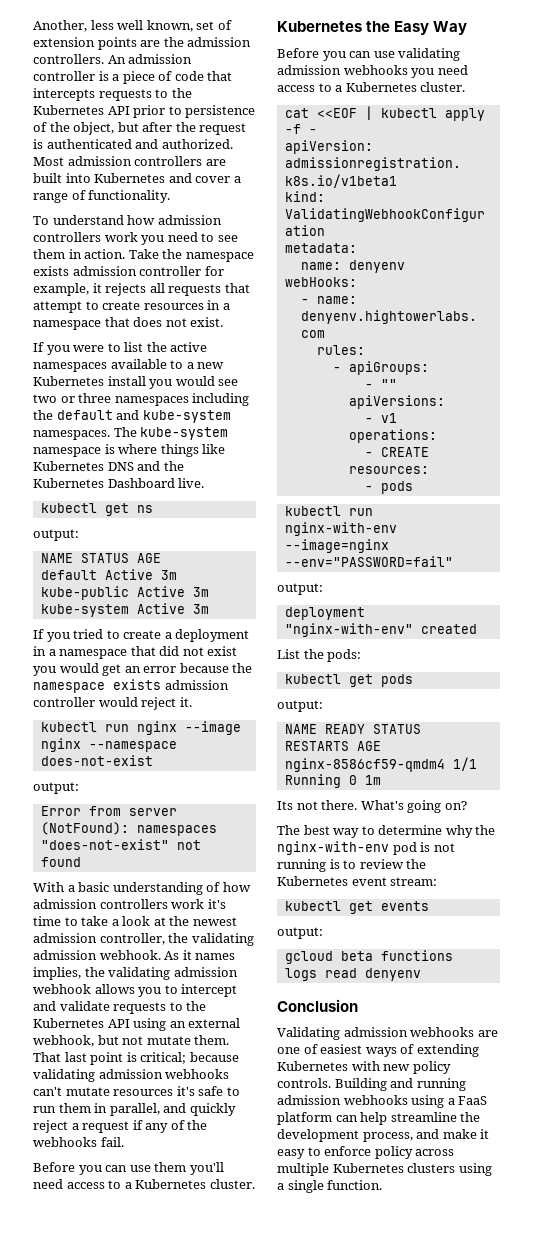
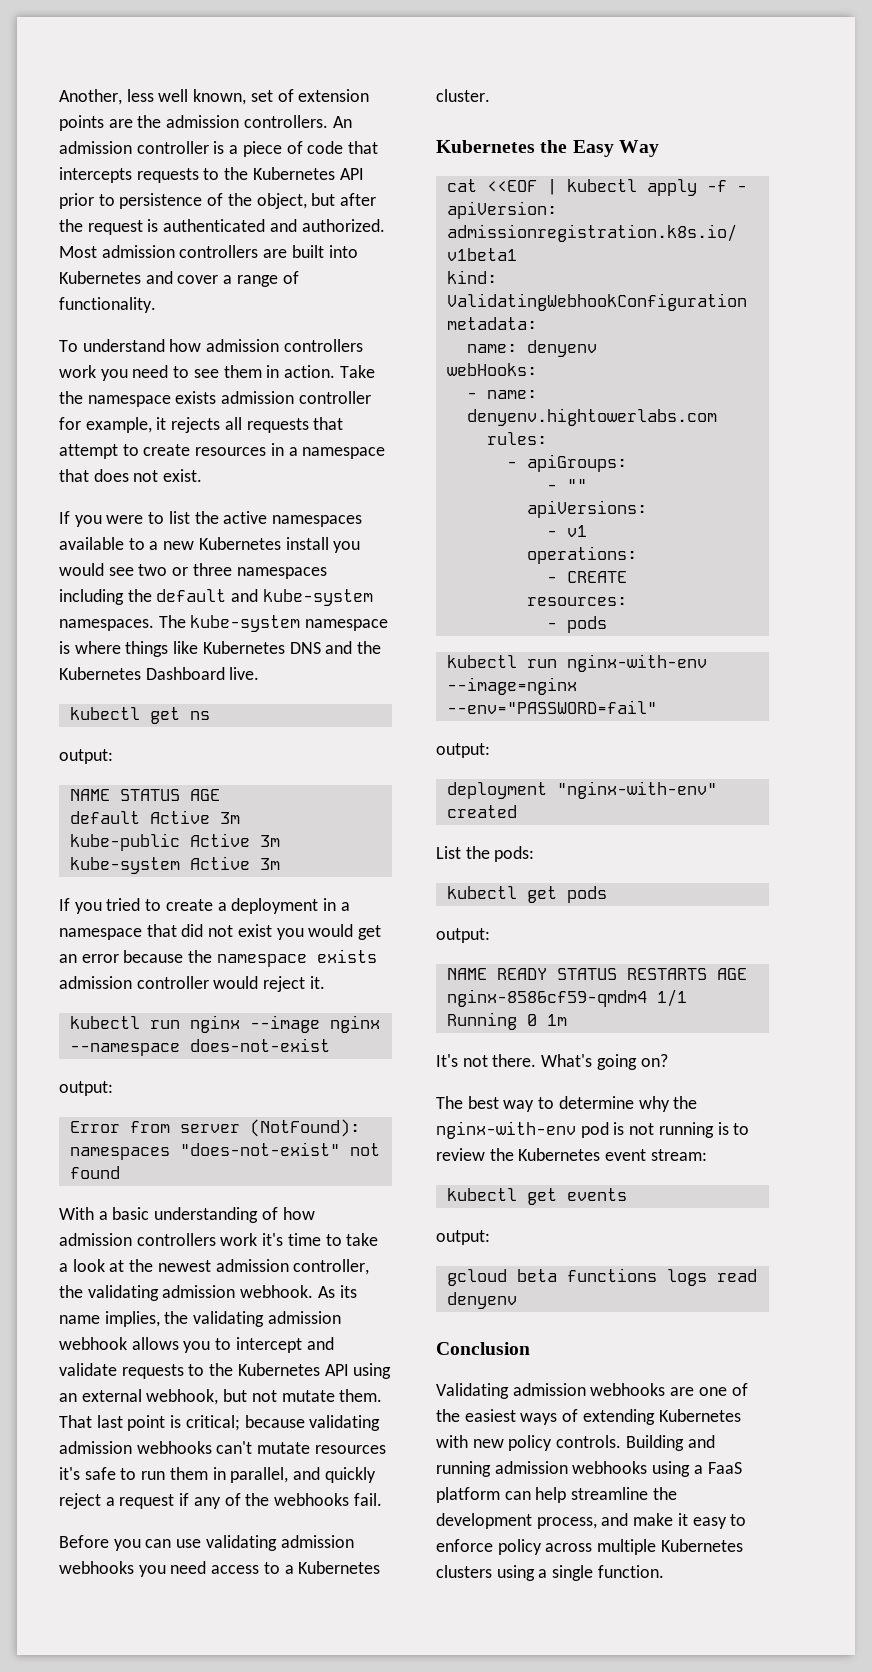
- As it names implies, the validating admission webhook allows you to intercept and validate requests to the Kubernetes API using an external webhook, but not mutate them.
+ As its name implies, the validating admission webhook allows you to intercept and validate requests to the Kubernetes API using an external webhook, but not mutate them.
- Before you can use them you'll need access to a Kubernetes cluster.
+ Before you can use validating admission webhooks you need access to a Kubernetes cluster.
- Before you can use validating admission webhooks you need access to a Kubernetes cluster.
- Its not there.
+ It's not there.
- Validating admission webhooks are one of easiest ways of extending Kubernetes with new policy controls.
+ Validating admission webhooks are one of the easiest ways of extending Kubernetes with new policy controls.

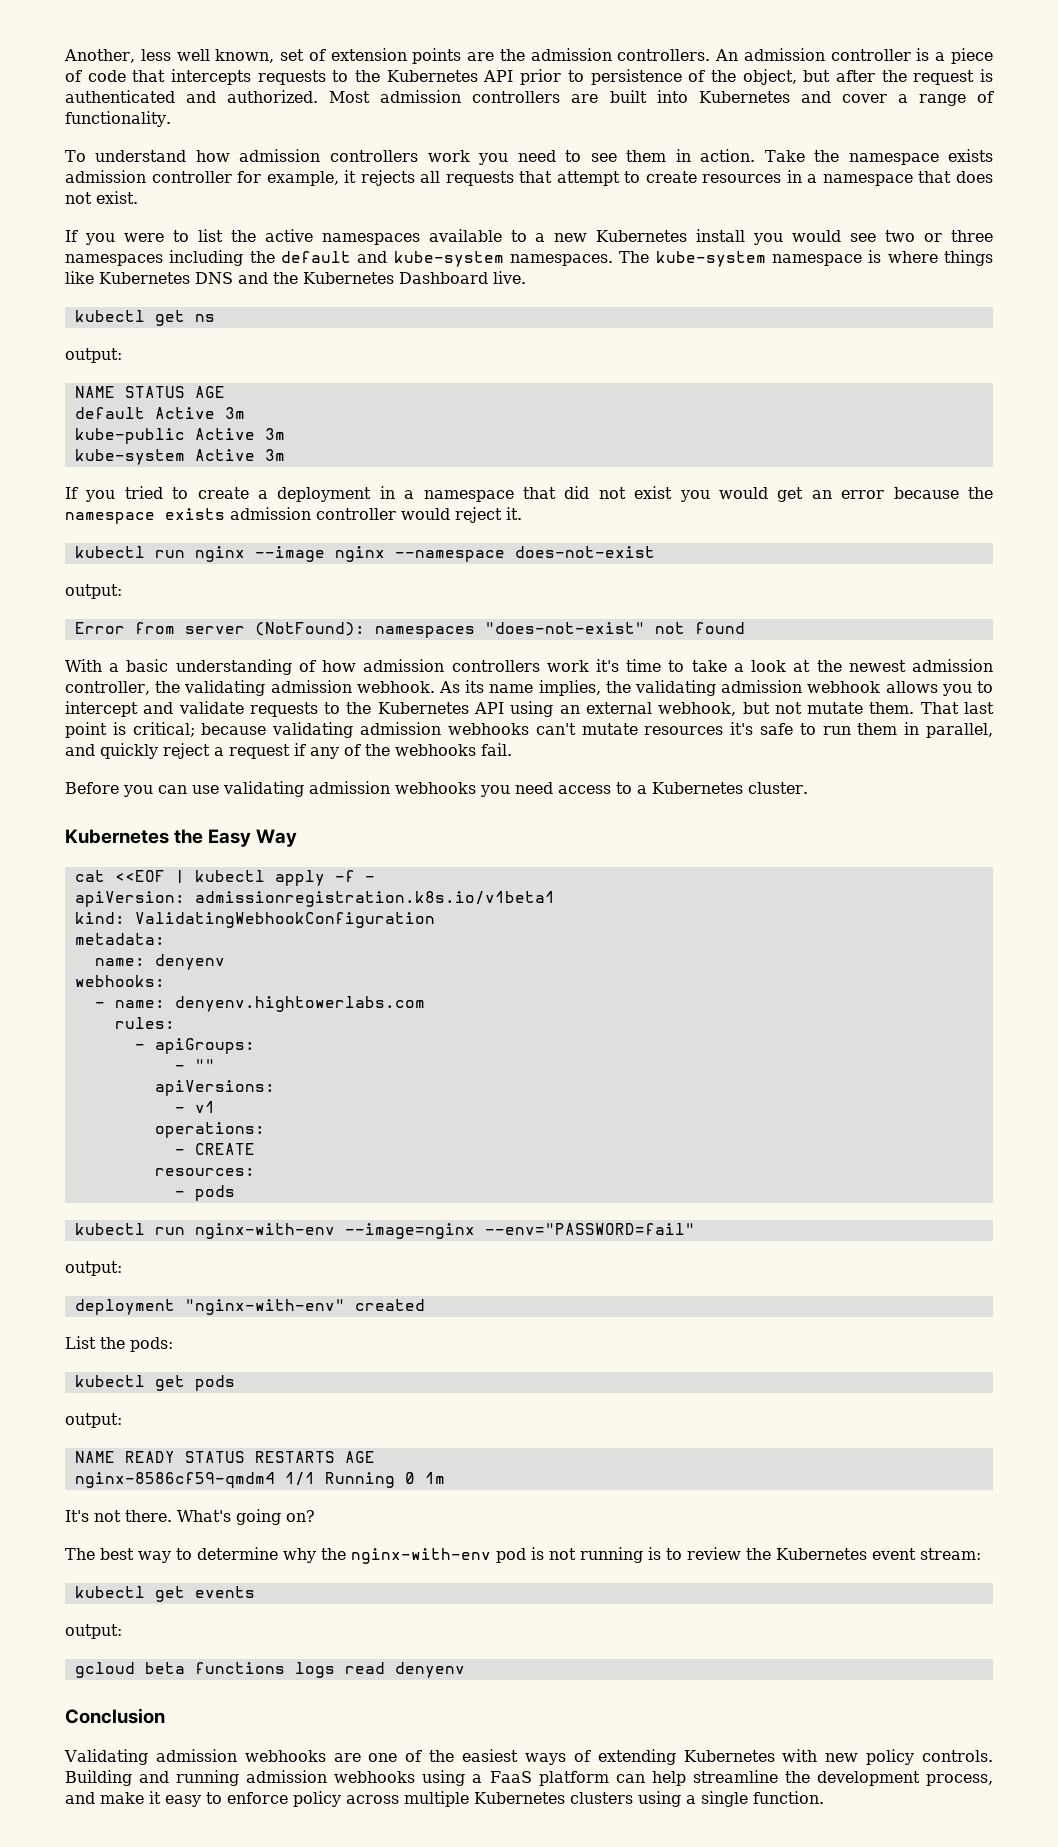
- webHooks:
+ webhooks:

